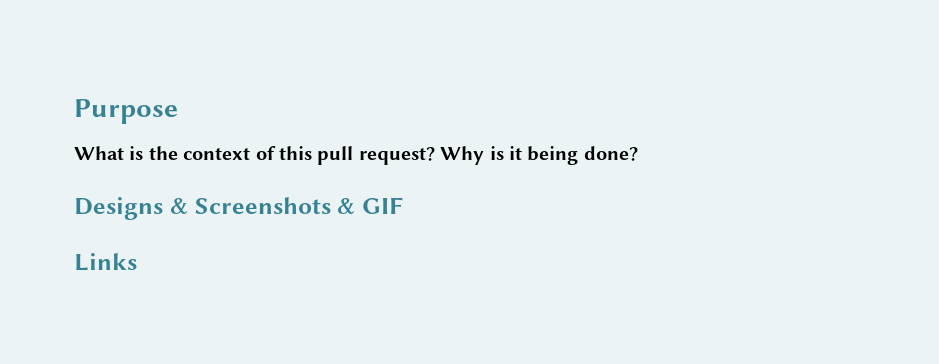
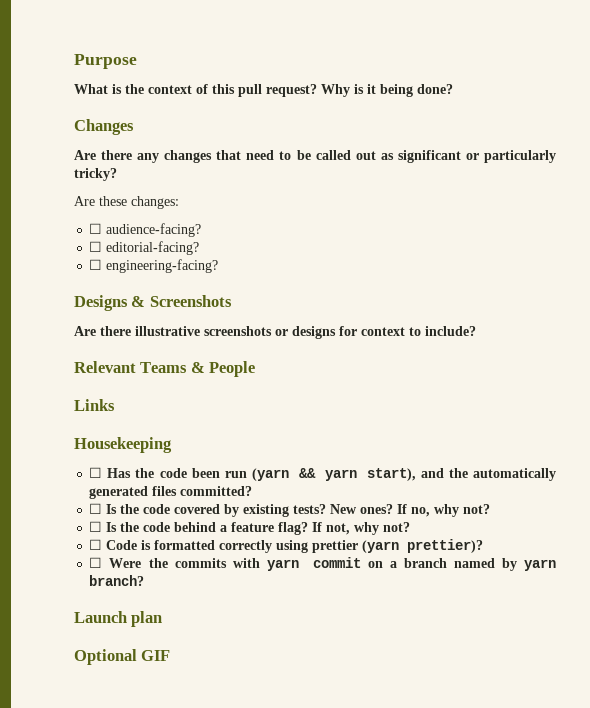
- Designs & Screenshots & GIF
+ Changes
+ Are there any changes that need to be called out as significant or particularly tricky?
+ Are these changes:
+ ☐ audience-facing?
+ ☐ editorial-facing?
+ ☐ engineering-facing?
+ Designs & Screenshots
+ Are there illustrative screenshots or designs for context to include?
+ Relevant Teams & People
  Links
+ Housekeeping
+ ☐ Has the code been run (yarn && yarn start), and the automatically generated files committed?
+ ☐ Is the code covered by existing tests? New ones? If no, why not?
+ ☐ Is the code behind a feature flag? If not, why not?
+ ☐ Code is formatted correctly using prettier (yarn prettier)?
+ ☐ Were the commits with yarn commit on a branch named by yarn branch?
+ Launch plan
+ Optional GIF

